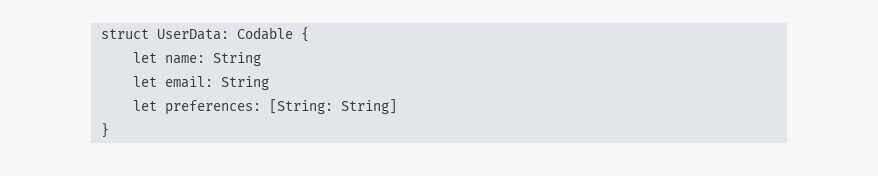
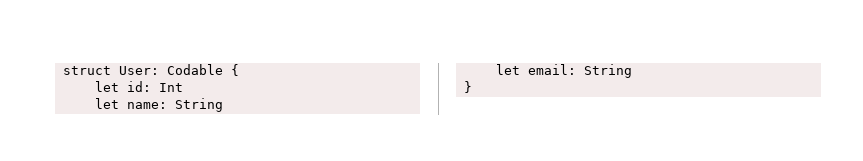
- struct UserData: Codable {
+ struct User: Codable {
+ let id: Int
- let preferences: [String: String]

